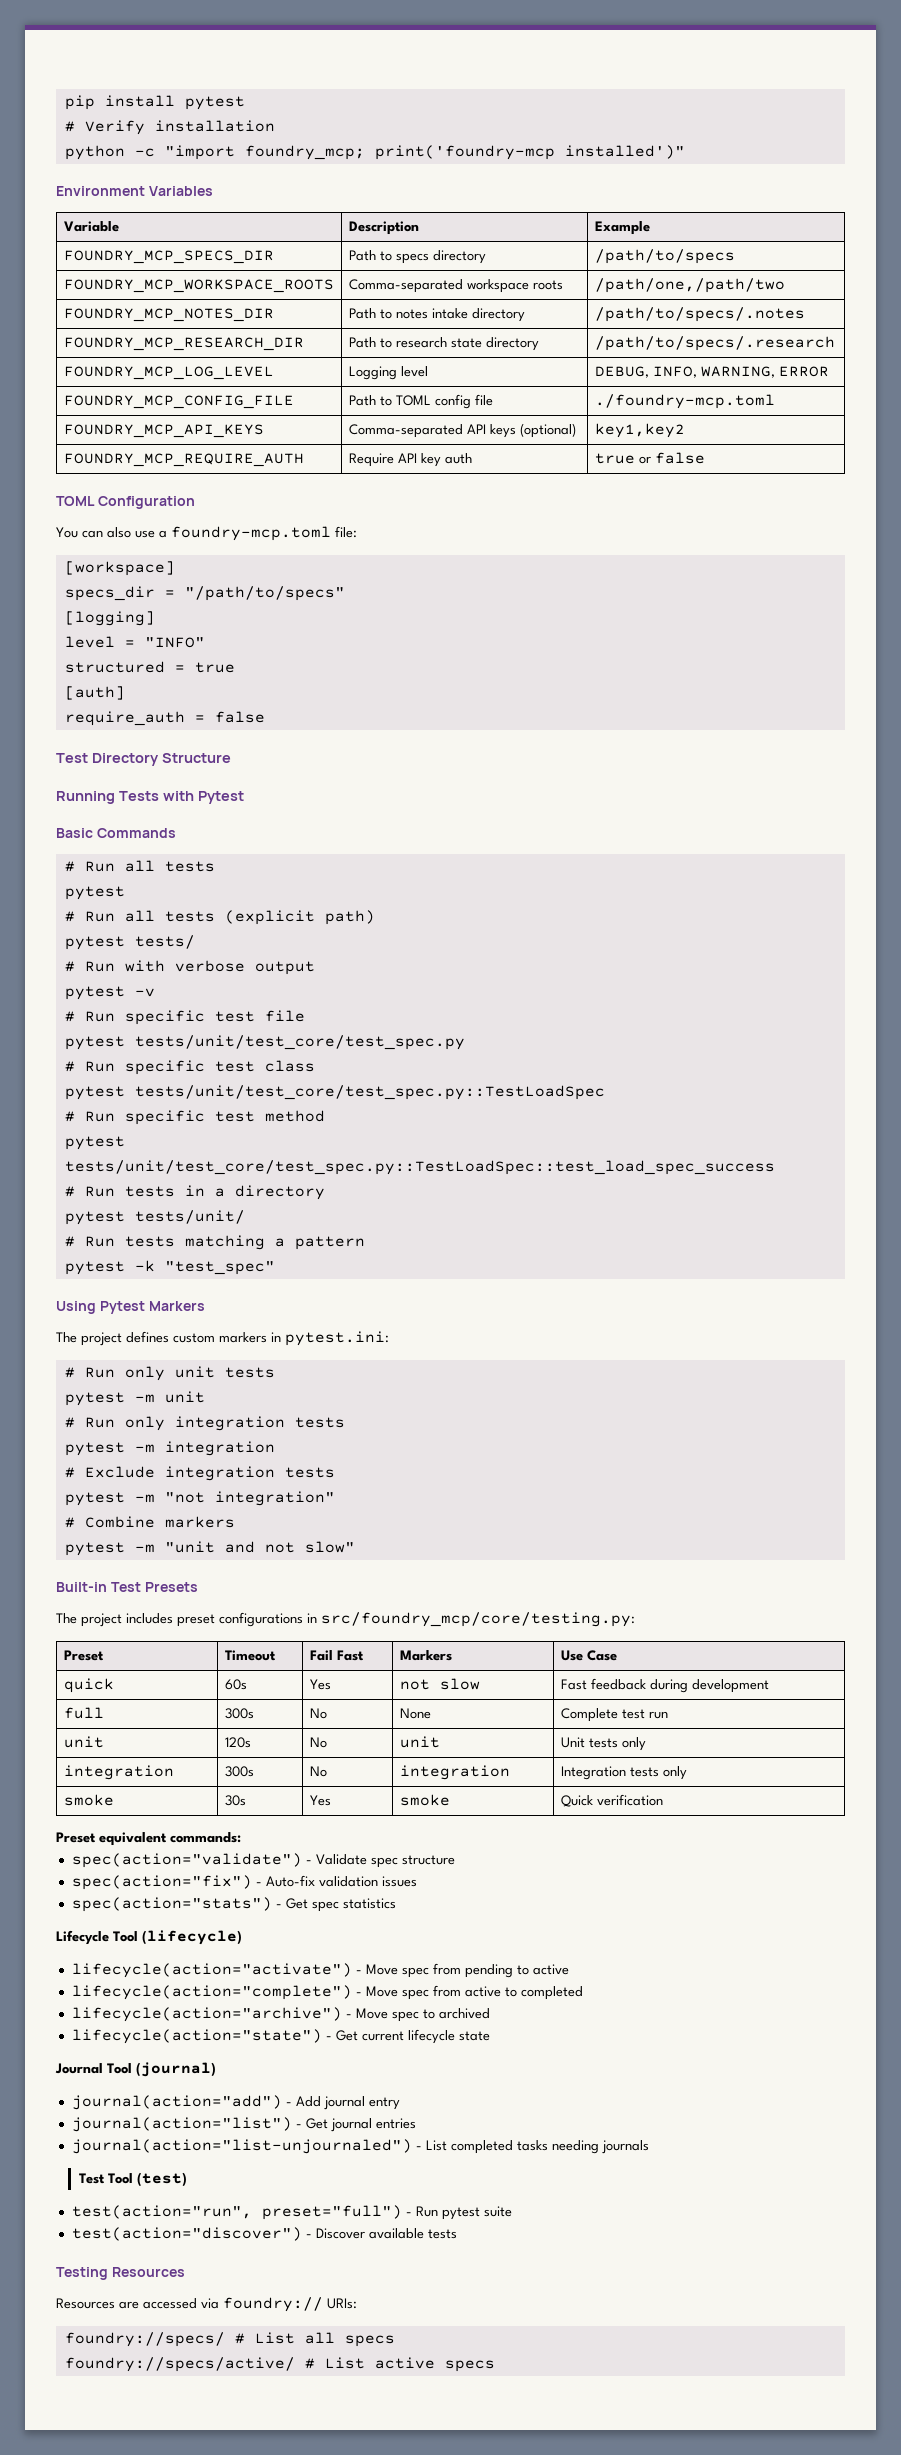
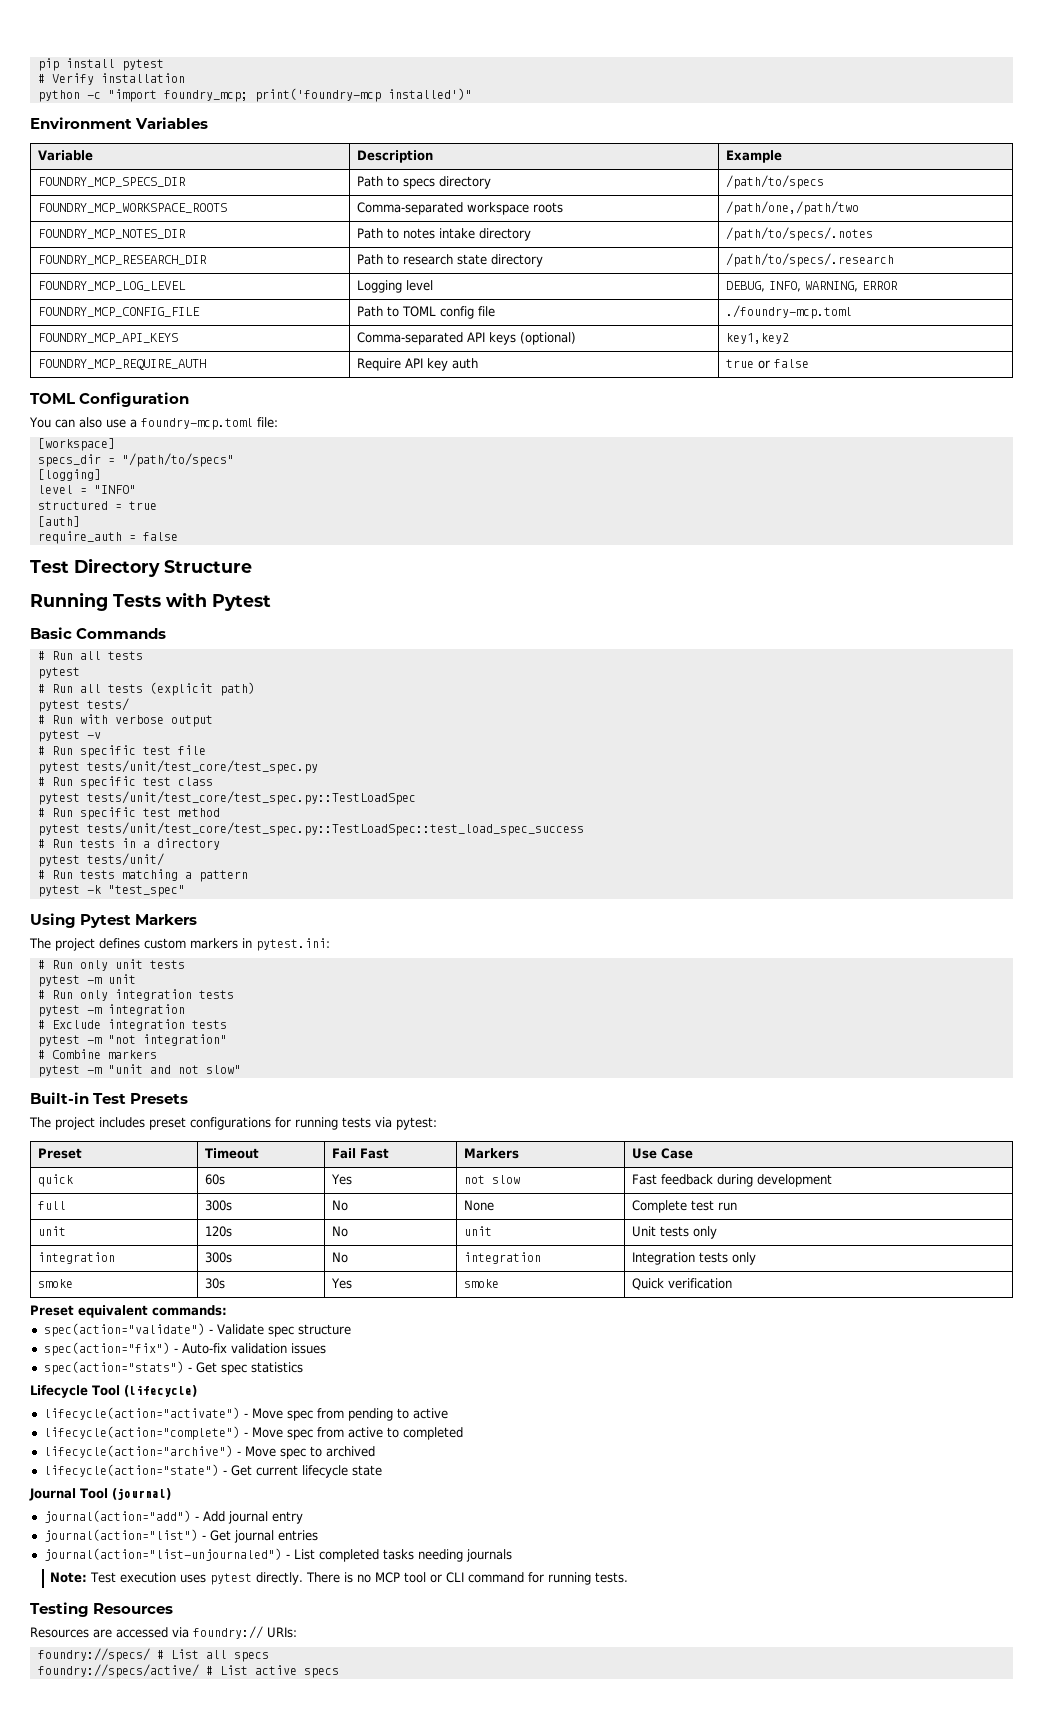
- The project includes preset configurations in src/foundry_mcp/core/testing.py:
+ The project includes preset configurations for running tests via pytest:
- Test Tool (test)
- test(action="run", preset="full") - Run pytest suite
- test(action="discover") - Discover available tests
+ Note: Test execution uses pytest directly. There is no MCP tool or CLI command for running tests.

